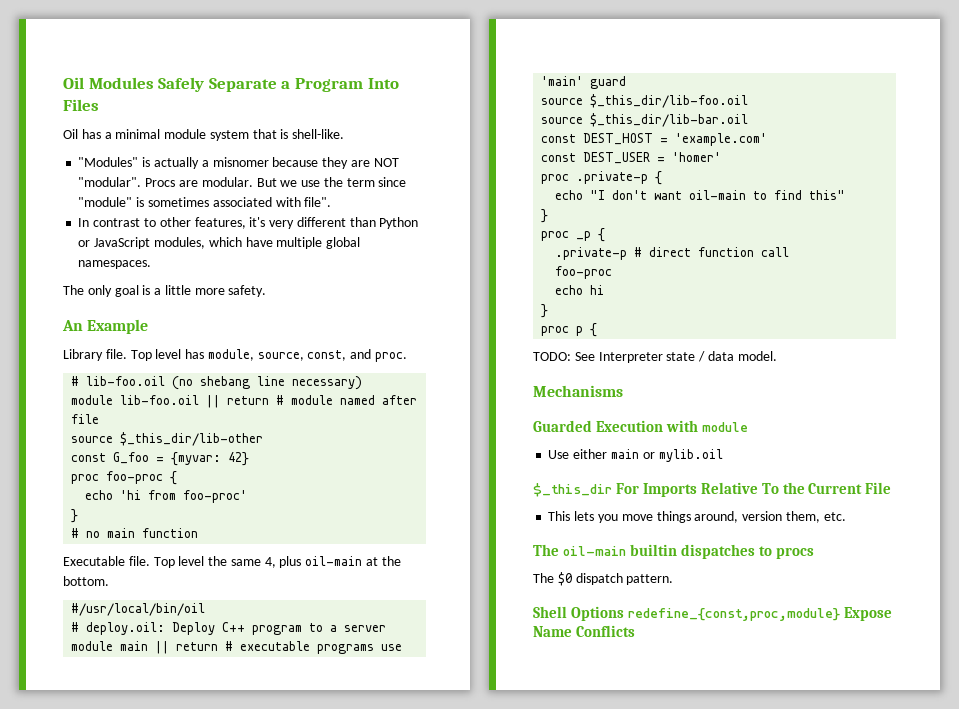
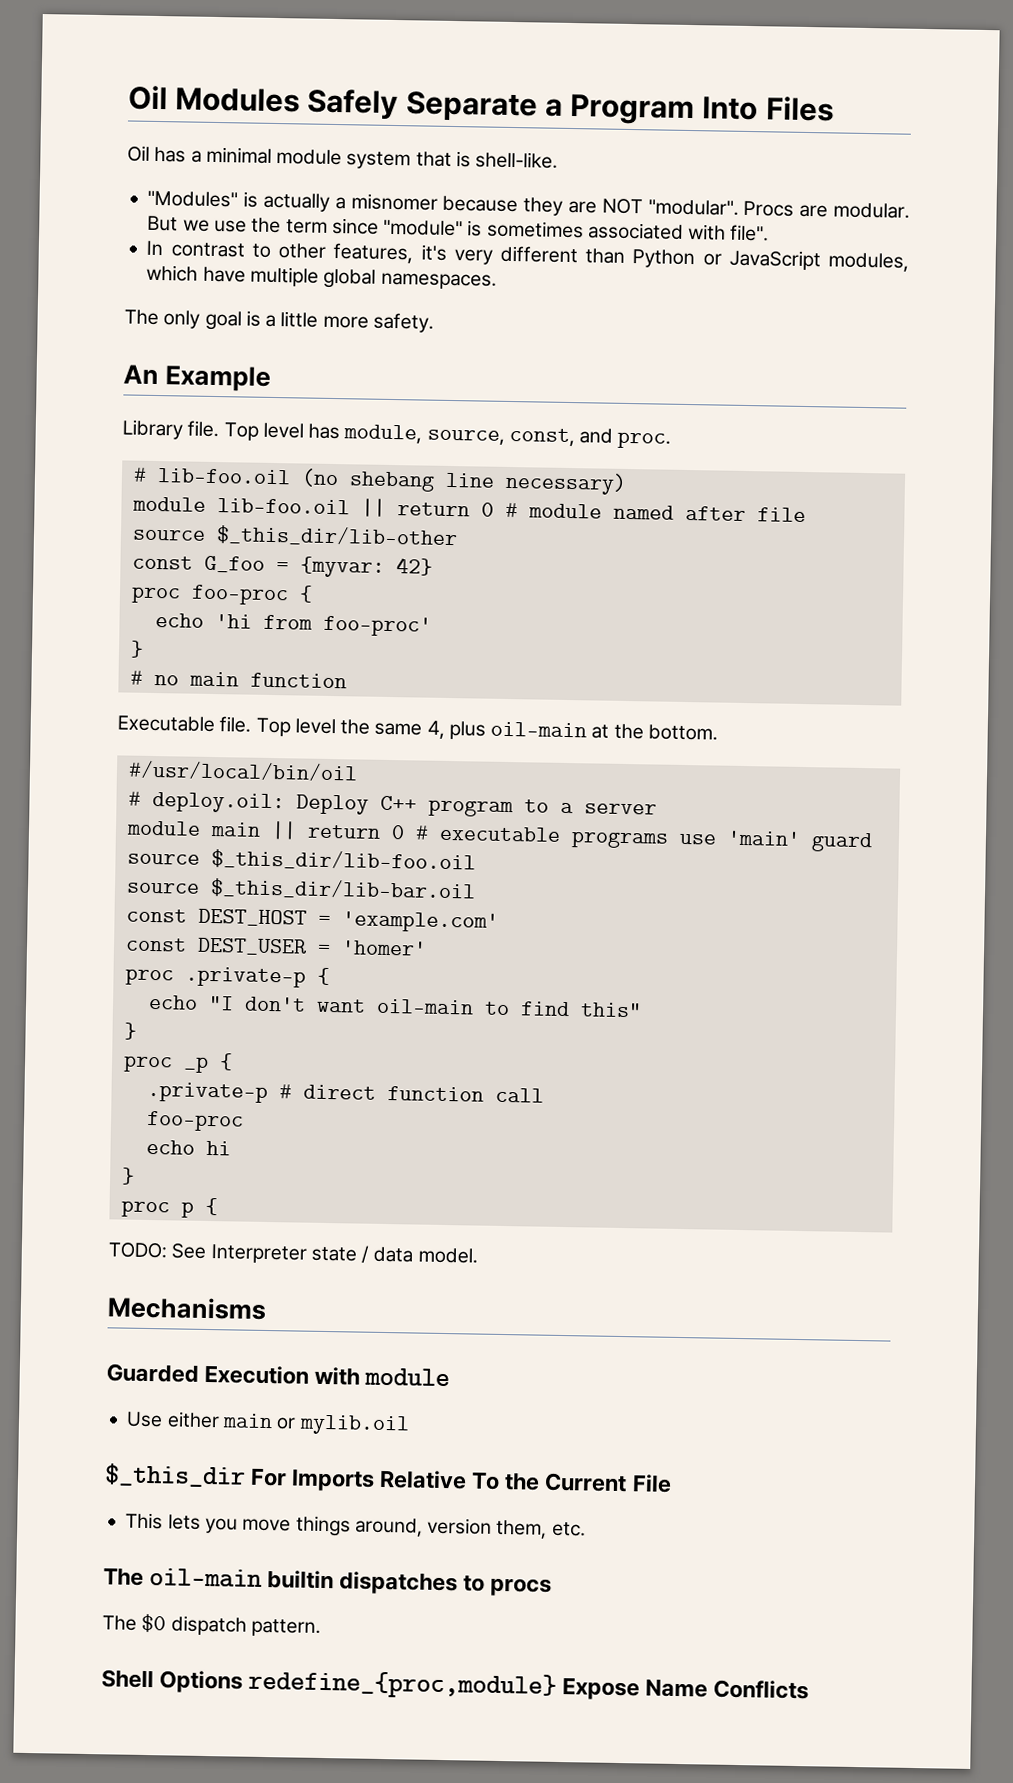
- module lib-foo.oil || return # module named after file
+ module lib-foo.oil || return 0 # module named after file
- module main || return # executable programs use 'main' guard
+ module main || return 0 # executable programs use 'main' guard
- Shell Options redefine_{const,proc,module} Expose Name Conflicts
+ Shell Options redefine_{proc,module} Expose Name Conflicts

